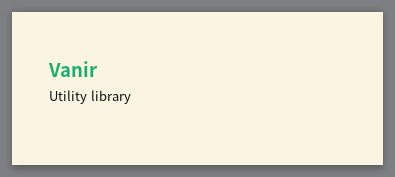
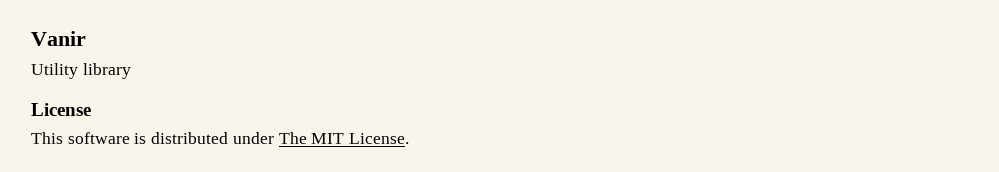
+ License
+ This software is distributed under The MIT License.

